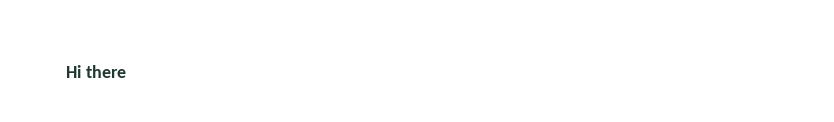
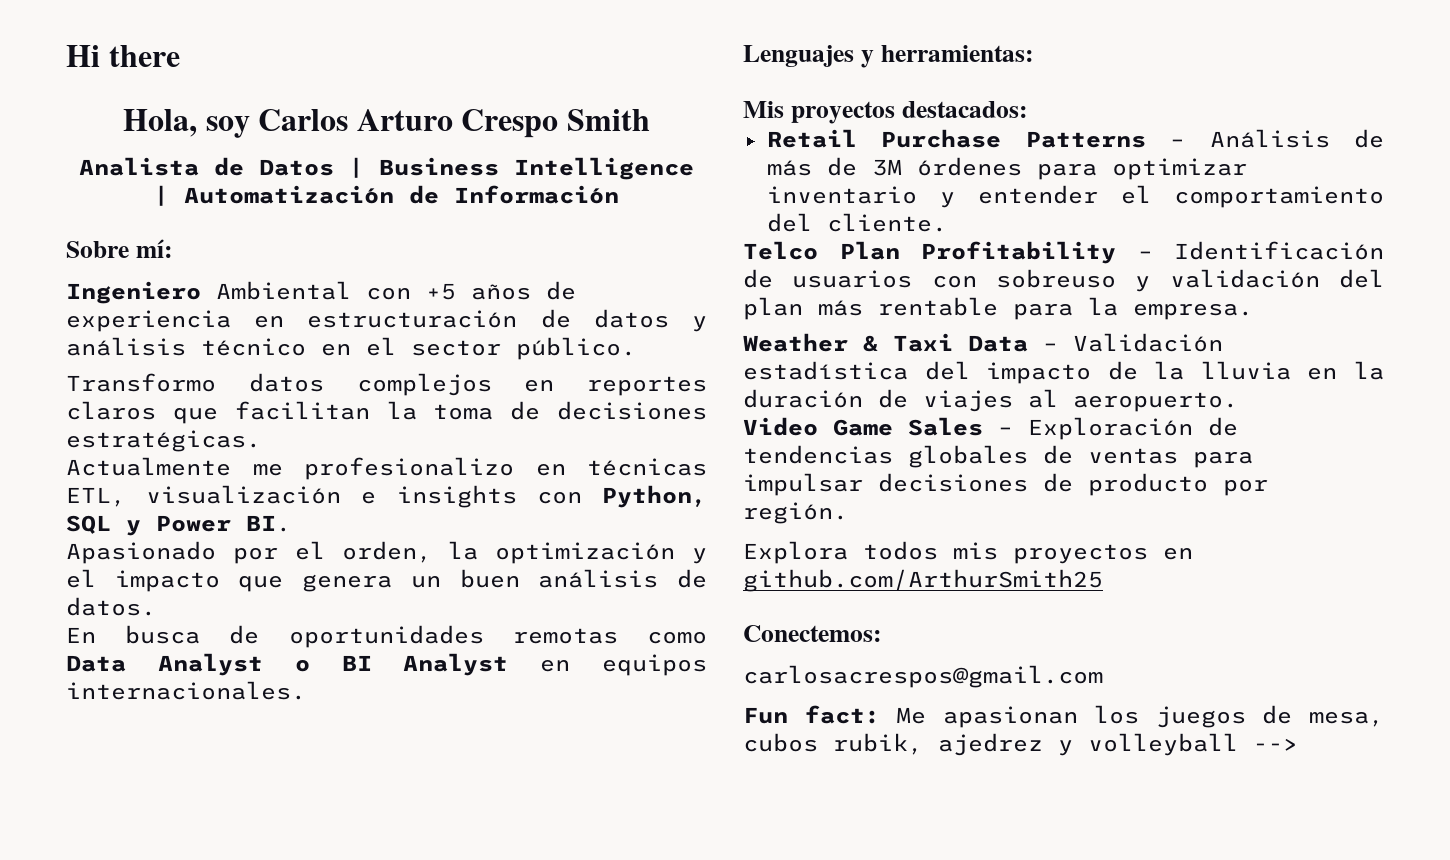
+ Hola, soy Carlos Arturo Crespo Smith
+ Analista de Datos | Business Intelligence | Automatización de Información
+ Sobre mí:
+ Ingeniero Ambiental con +5 años de experiencia en estructuración de datos y análisis técnico en el sector público.
+ Transformo datos complejos en reportes claros que facilitan la toma de decisiones estratégicas.
+ Actualmente me profesionalizo en técnicas ETL, visualización e insights con Python, SQL y Power BI.
+ Apasionado por el orden, la optimización y el impacto que genera un buen análisis de datos.
+ En busca de oportunidades remotas como Data Analyst o BI Analyst en equipos internacionales.
+ Lenguajes y herramientas:
+ Mis proyectos destacados:
+ Retail Purchase Patterns – Análisis de más de 3M órdenes para optimizar inventario y entender el comportamiento del cliente.
+ Telco Plan Profitability – Identificación de usuarios con sobreuso y validación del plan más rentable para la empresa.
+ Weather & Taxi Data – Validación estadística del impacto de la lluvia en la duración de viajes al aeropuerto.
+ Video Game Sales – Exploración de tendencias globales de ventas para impulsar decisiones de producto por región.
+ Explora todos mis proyectos en github.com/ArthurSmith25
+ Conectemos:
+ carlosacrespos@gmail.com
+ Fun fact: Me apasionan los juegos de mesa, cubos rubik, ajedrez y volleyball -->

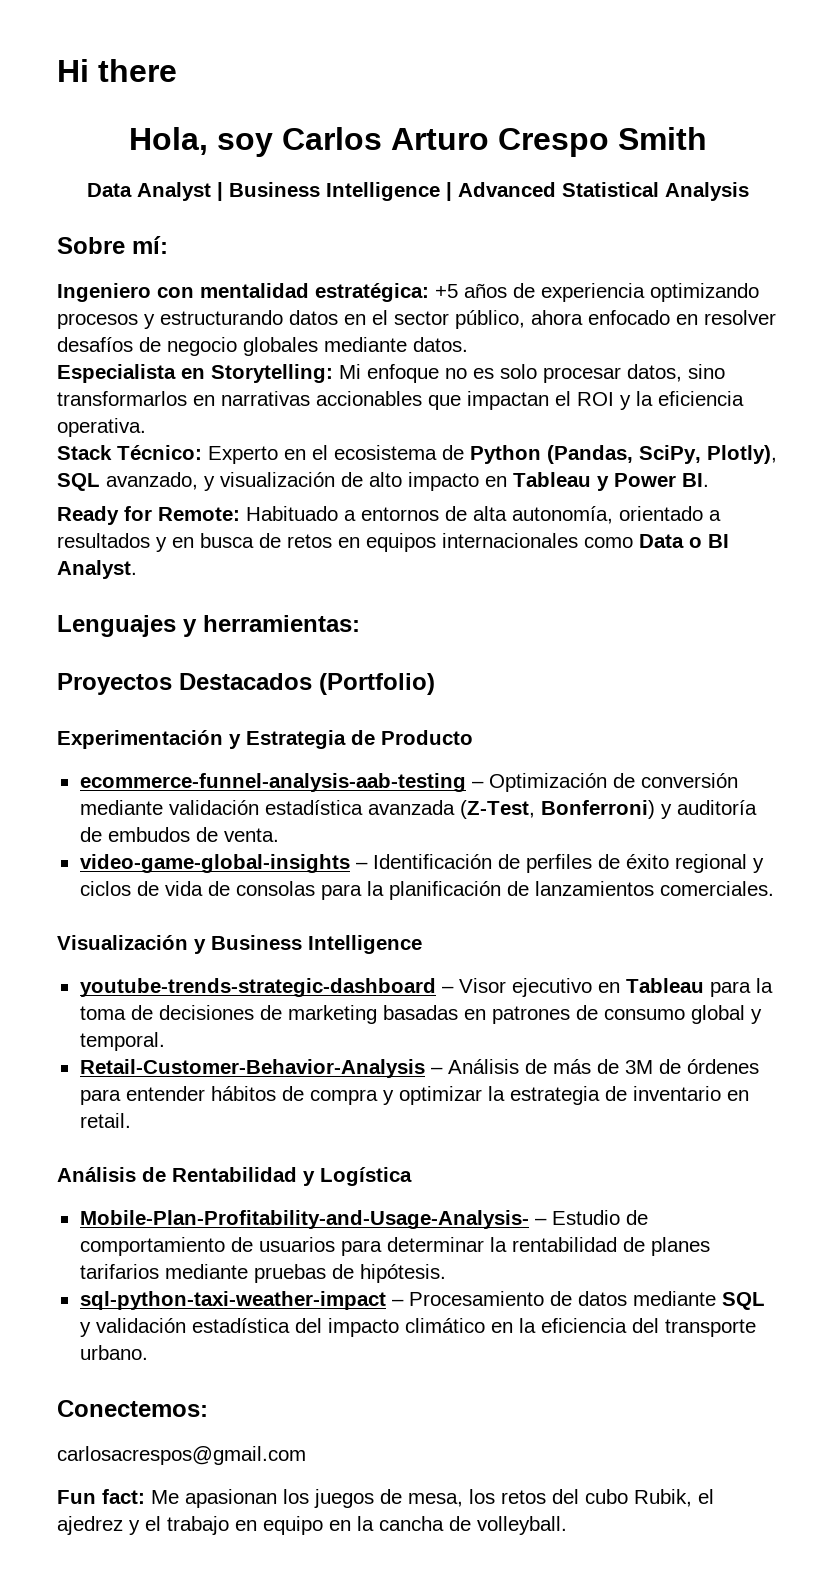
- Analista de Datos | Business Intelligence | Automatización de Información
+ Data Analyst | Business Intelligence | Advanced Statistical Analysis
- Ingeniero Ambiental con +5 años de experiencia en estructuración de datos y análisis técnico en el sector público.
- Transformo datos complejos en reportes claros que facilitan la toma de decisiones estratégicas.
- Actualmente me profesionalizo en técnicas ETL, visualización e insights con Python, SQL y Power BI.
- Apasionado por el orden, la optimización y el impacto que genera un buen análisis de datos.
- En busca de oportunidades remotas como Data Analyst o BI Analyst en equipos internacionales.
+ Ingeniero con mentalidad estratégica: +5 años de experiencia optimizando procesos y estructurando datos en el sector público, ahora enfocado en resolver desafíos de negocio globales mediante datos.
+ Especialista en Storytelling: Mi enfoque no es solo procesar datos, sino transformarlos en narrativas accionables que impactan el ROI y la eficiencia operativa.
+ Stack Técnico: Experto en el ecosistema de Python (Pandas, SciPy, Plotly), SQL avanzado, y visualización de alto impacto en Tableau y Power BI.
+ Ready for Remote: Habituado a entornos de alta autonomía, orientado a resultados y en busca de retos en equipos internacionales como Data o BI Analyst.
- Mis proyectos destacados:
- Retail Purchase Patterns – Análisis de más de 3M órdenes para optimizar inventario y entender el comportamiento del cliente.
- Telco Plan Profitability – Identificación de usuarios con sobreuso y validación del plan más rentable para la empresa.
- Weather & Taxi Data – Validación estadística del impacto de la lluvia en la duración de viajes al aeropuerto.
- Video Game Sales – Exploración de tendencias globales de ventas para impulsar decisiones de producto por región.
- Explora todos mis proyectos en github.com/ArthurSmith25
+ Proyectos Destacados (Portfolio)
+ Experimentación y Estrategia de Producto
+ ecommerce-funnel-analysis-aab-testing – Optimización de conversión mediante validación estadística avanzada (Z-Test, Bonferroni) y auditoría de embudos de venta.
+ video-game-global-insights – Identificación de perfiles de éxito regional y ciclos de vida de consolas para la planificación de lanzamientos comerciales.
+ Visualización y Business Intelligence
+ youtube-trends-strategic-dashboard – Visor ejecutivo en Tableau para la toma de decisiones de marketing basadas en patrones de consumo global y temporal.
+ Retail-Customer-Behavior-Analysis – Análisis de más de 3M de órdenes para entender hábitos de compra y optimizar la estrategia de inventario en retail.
+ Análisis de Rentabilidad y Logística
+ Mobile-Plan-Profitability-and-Usage-Analysis- – Estudio de comportamiento de usuarios para determinar la rentabilidad de planes tarifarios mediante pruebas de hipótesis.
+ sql-python-taxi-weather-impact – Procesamiento de datos mediante SQL y validación estadística del impacto climático en la eficiencia del transporte urbano.
- Fun fact: Me apasionan los juegos de mesa, cubos rubik, ajedrez y volleyball -->
+ Fun fact: Me apasionan los juegos de mesa, los retos del cubo Rubik, el ajedrez y el trabajo en equipo en la cancha de volleyball.

